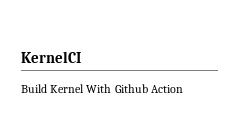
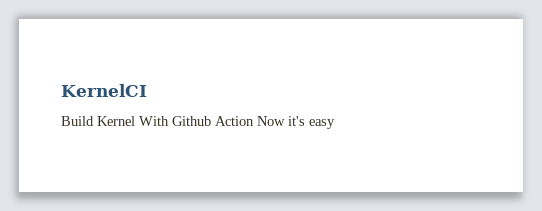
- Build Kernel With Github Action
+ Build Kernel With Github Action Now it's easy

